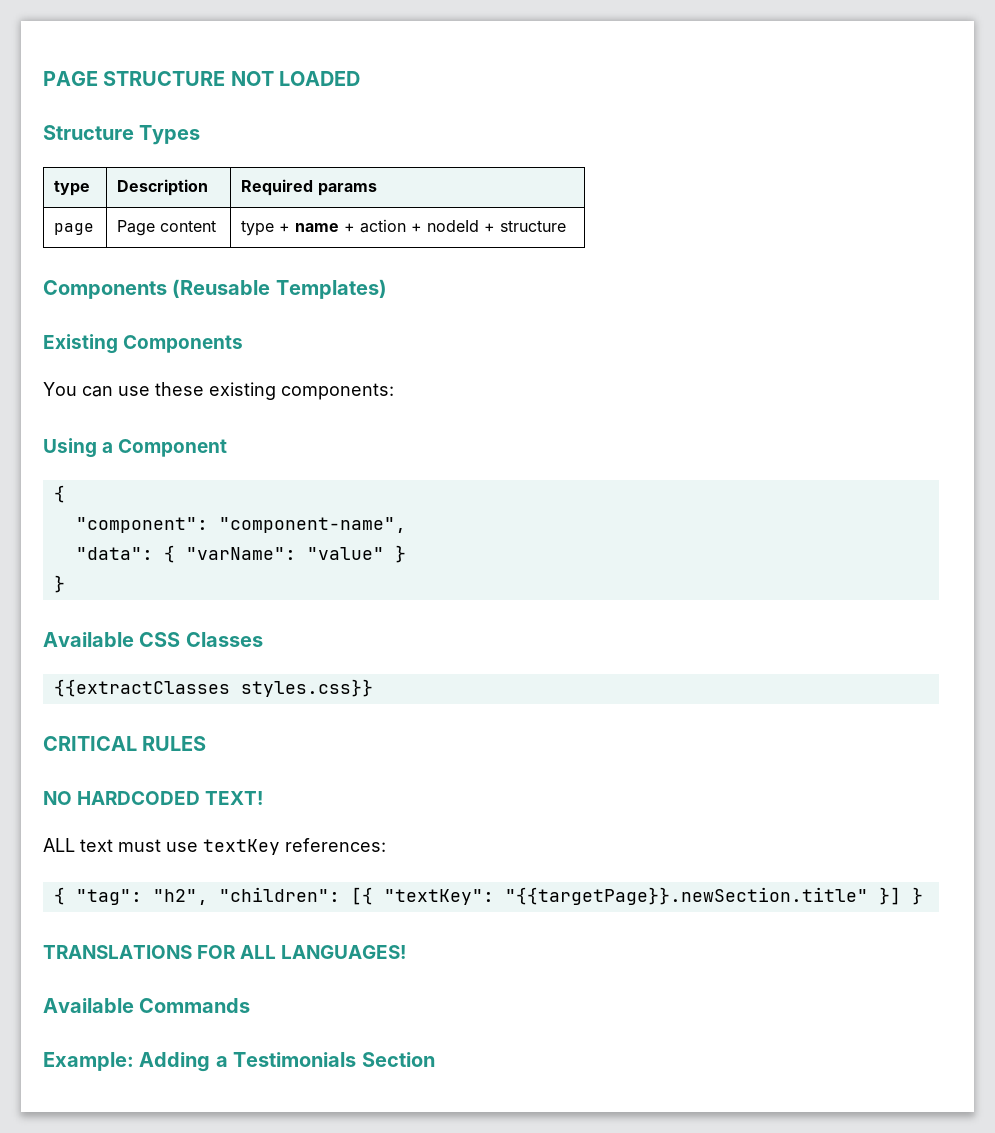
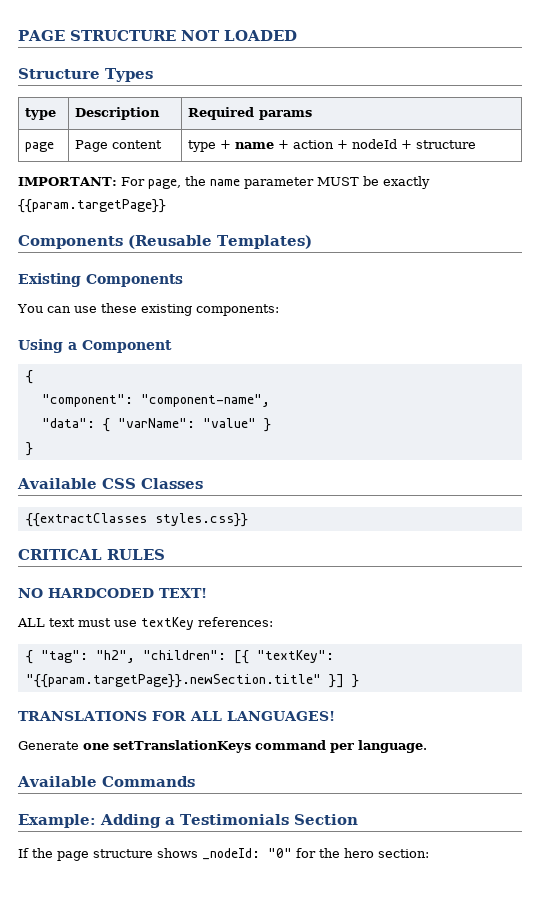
+ IMPORTANT: For page, the name parameter MUST be exactly {{param.targetPage}}
- { "tag": "h2", "children": [{ "textKey": "{{targetPage}}.newSection.title" }] }
+ { "tag": "h2", "children": [{ "textKey": "{{param.targetPage}}.newSection.title" }] }
+ Generate one setTranslationKeys command per language.
+ If the page structure shows _nodeId: "0" for the hero section:

